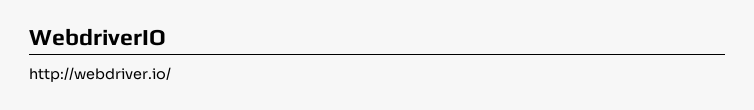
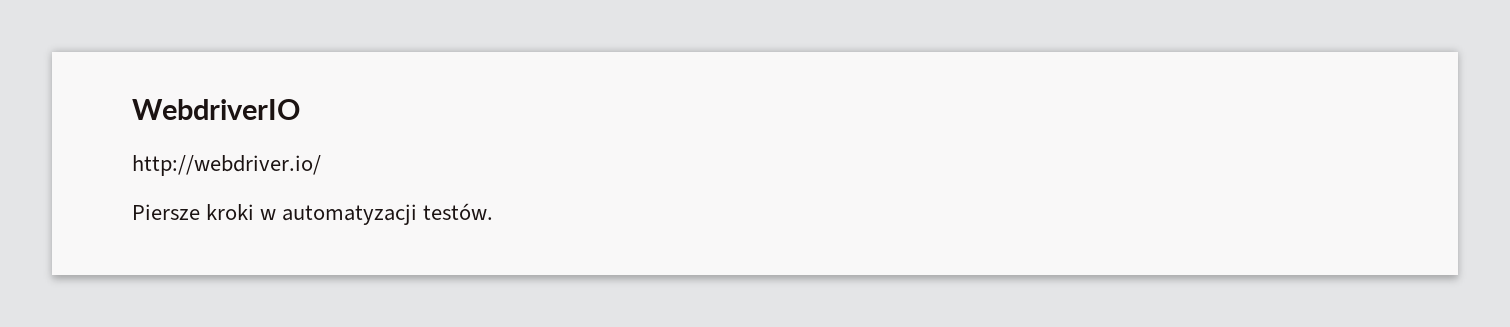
+ Piersze kroki w automatyzacji testów.

